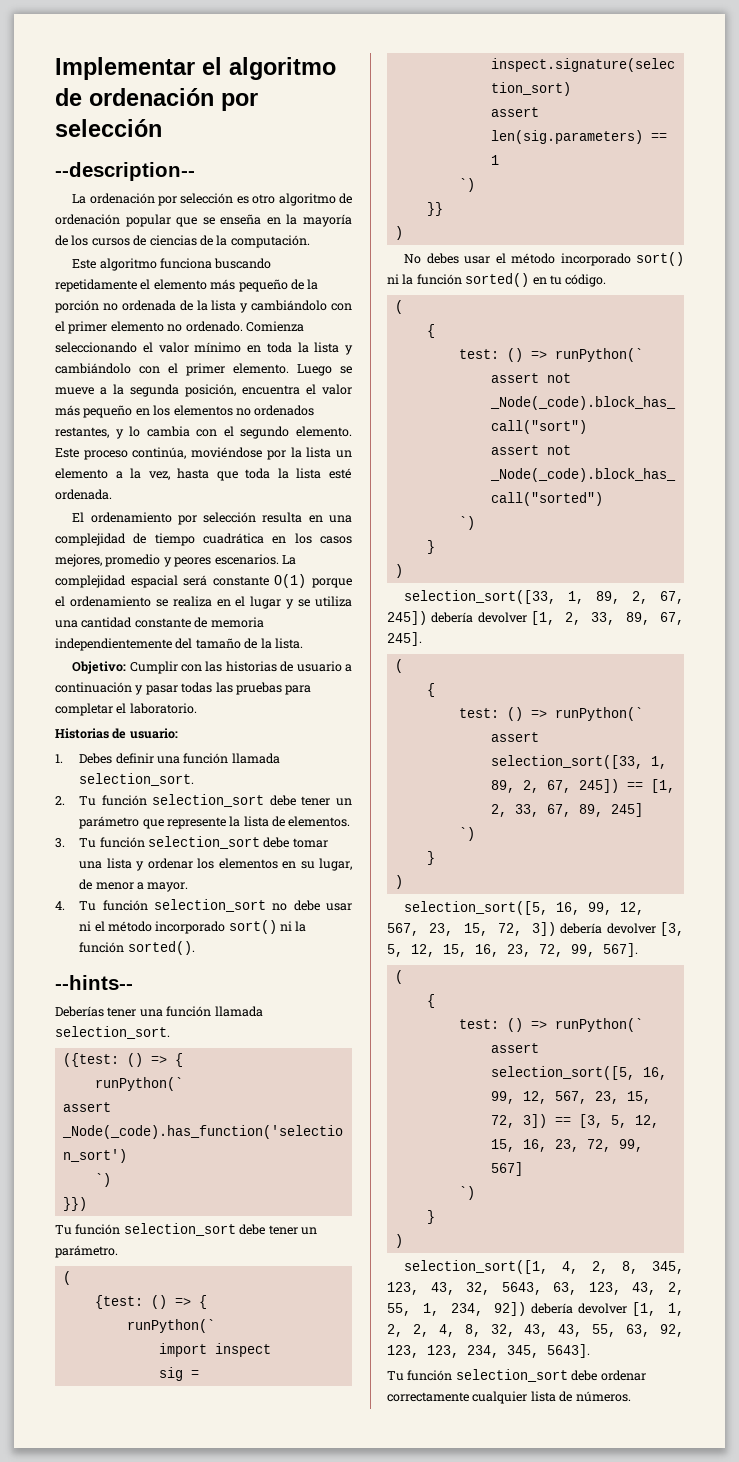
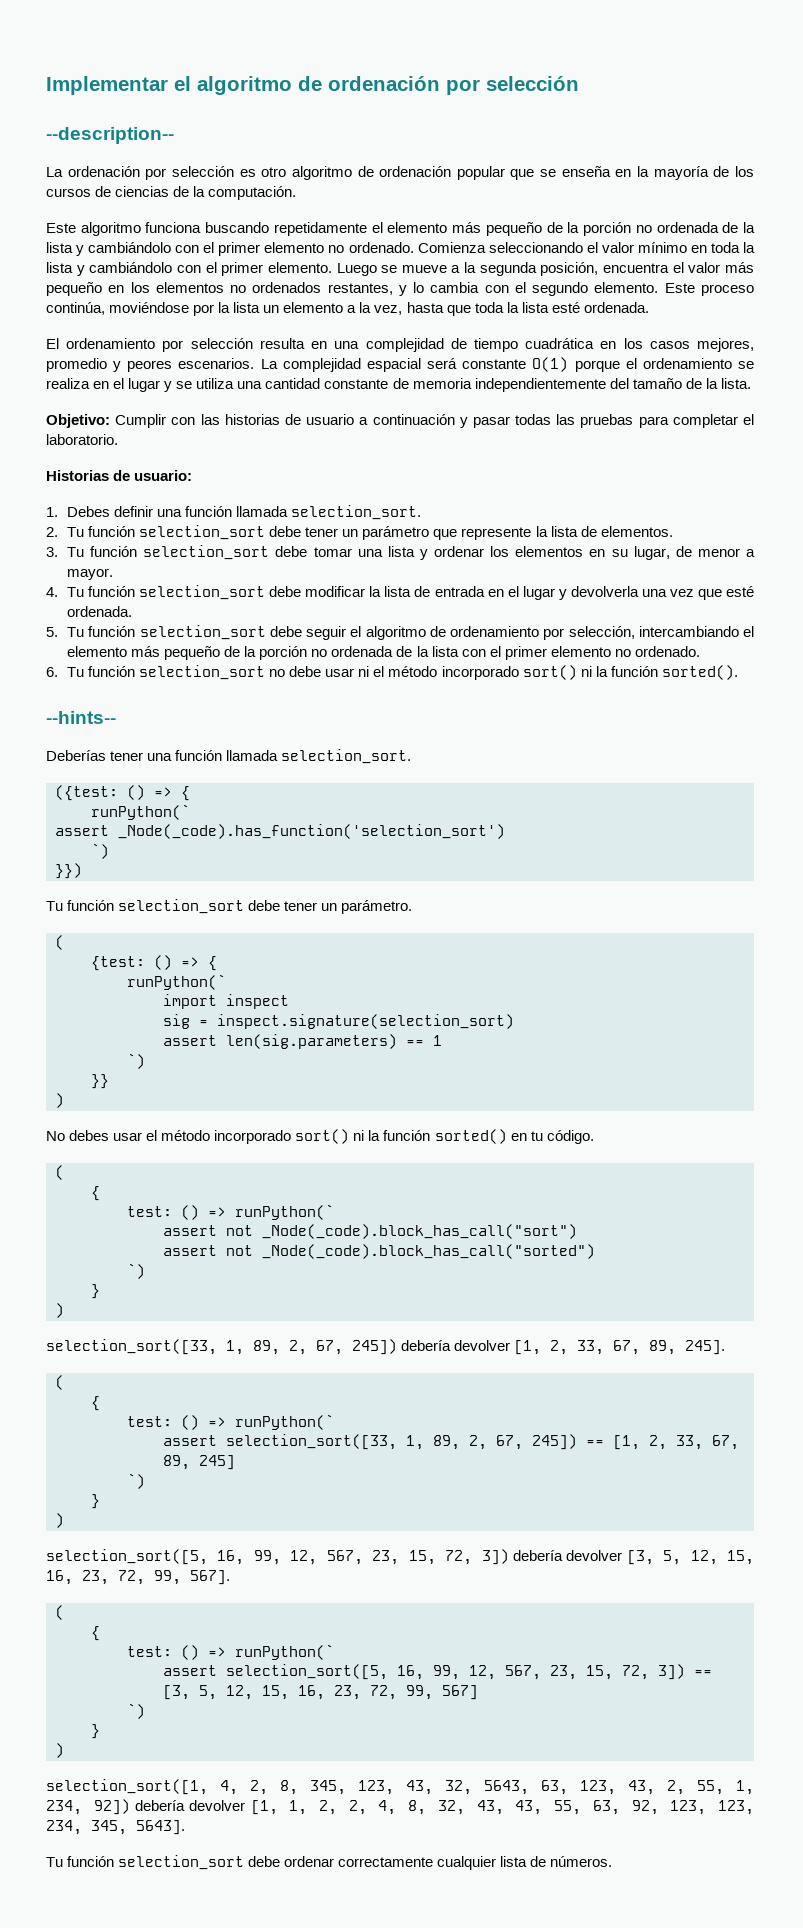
- 4. Tu función selection_sort no debe usar ni el método incorporado sort() ni la función sorted().
+ 4. Tu función selection_sort debe modificar la lista de entrada en el lugar y devolverla una vez que esté ordenada.
+ 5. Tu función selection_sort debe seguir el algoritmo de ordenamiento por selección, intercambiando el elemento más pequeño de la porción no ordenada de la lista con el primer elemento no ordenado.
+ 6. Tu función selection_sort no debe usar ni el método incorporado sort() ni la función sorted().
- selection_sort([33, 1, 89, 2, 67, 245]) debería devolver [1, 2, 33, 89, 67, 245].
+ selection_sort([33, 1, 89, 2, 67, 245]) debería devolver [1, 2, 33, 67, 89, 245].

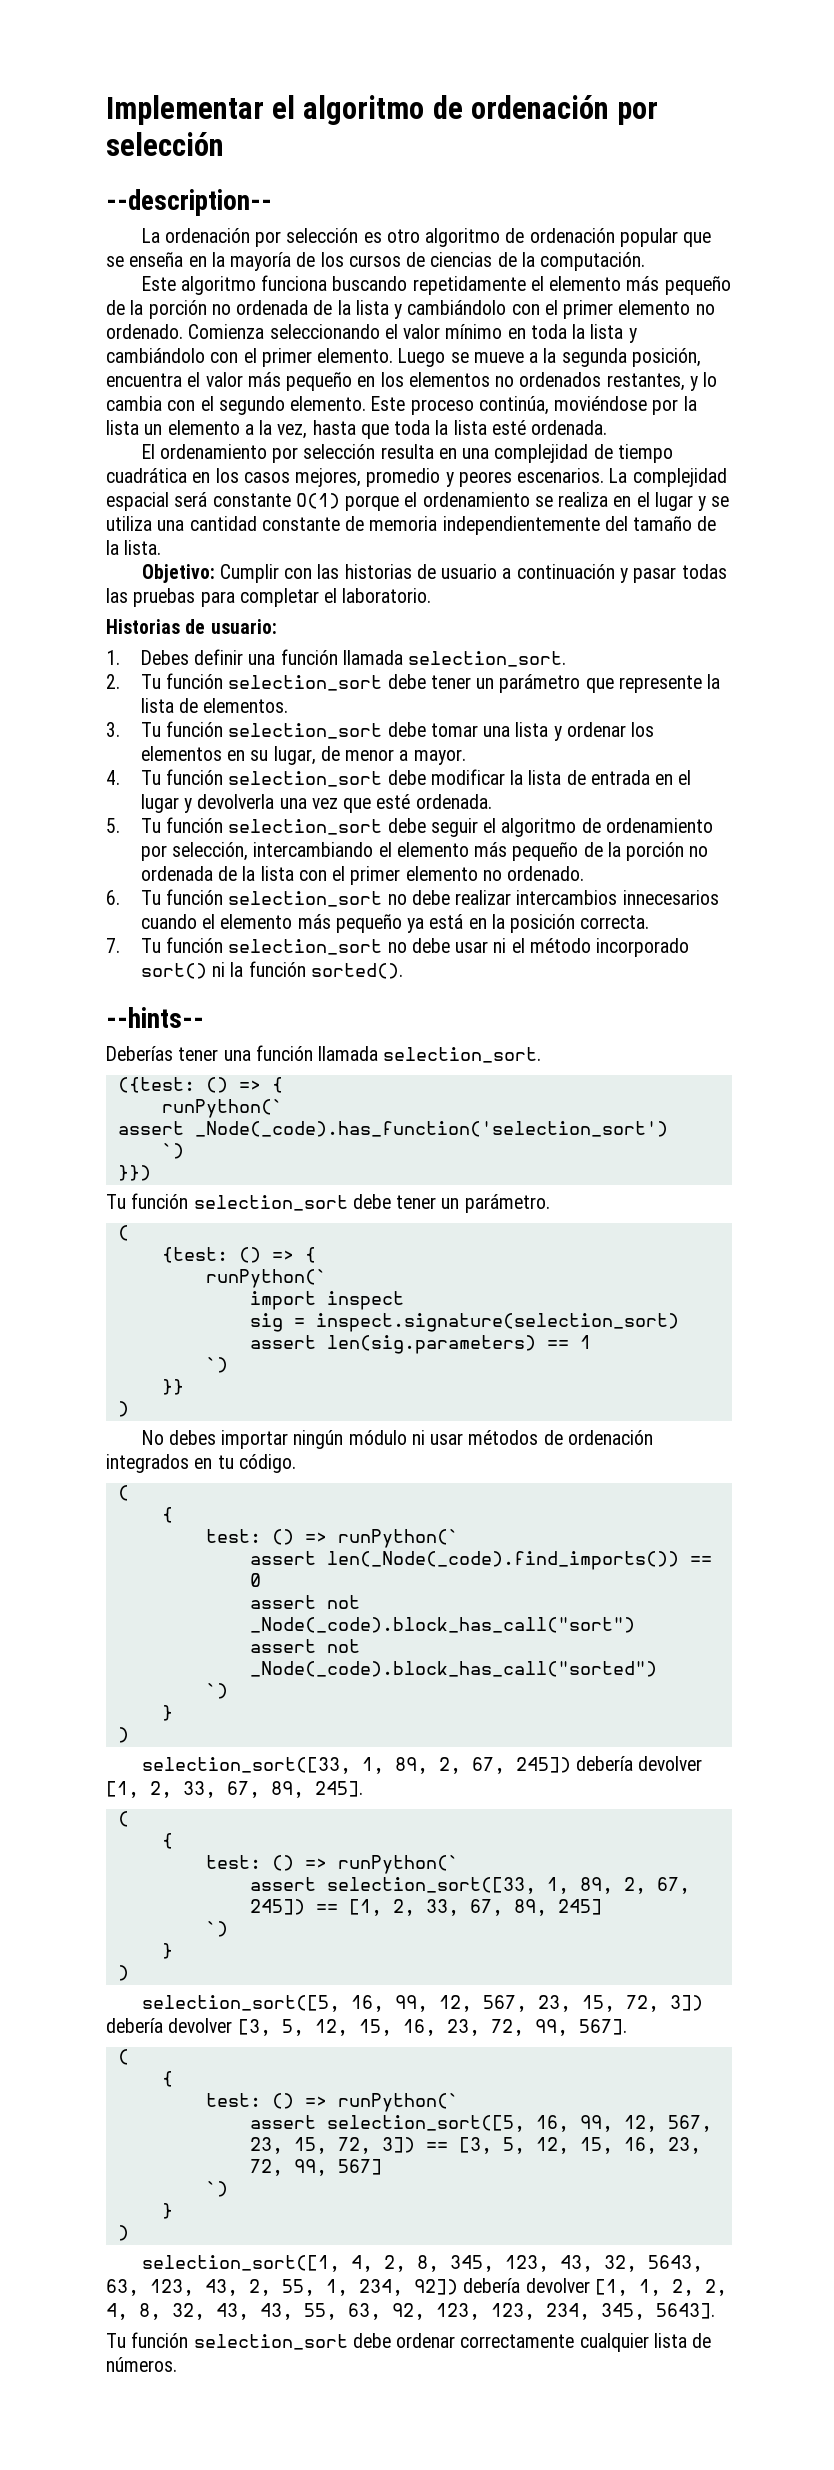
- 6. Tu función selection_sort no debe usar ni el método incorporado sort() ni la función sorted().
+ 6. Tu función selection_sort no debe realizar intercambios innecesarios cuando el elemento más pequeño ya está en la posición correcta.
+ 7. Tu función selection_sort no debe usar ni el método incorporado sort() ni la función sorted().
- No debes usar el método incorporado sort() ni la función sorted() en tu código.
+ No debes importar ningún módulo ni usar métodos de ordenación integrados en tu código.
+ assert len(_Node(_code).find_imports()) == 0

